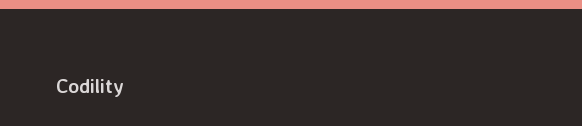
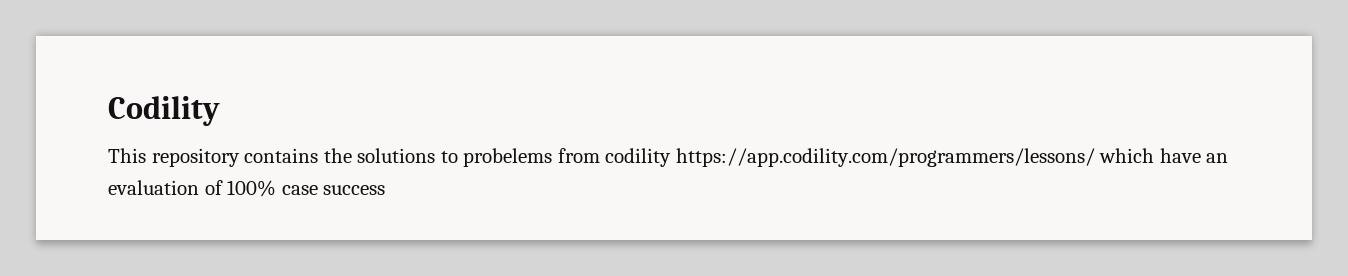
+ This repository contains the solutions to probelems from codility https://app.codility.com/programmers/lessons/ which have an evaluation of 100% case success

